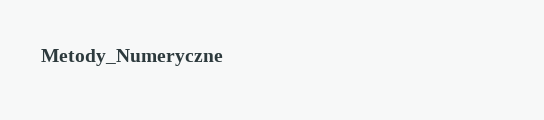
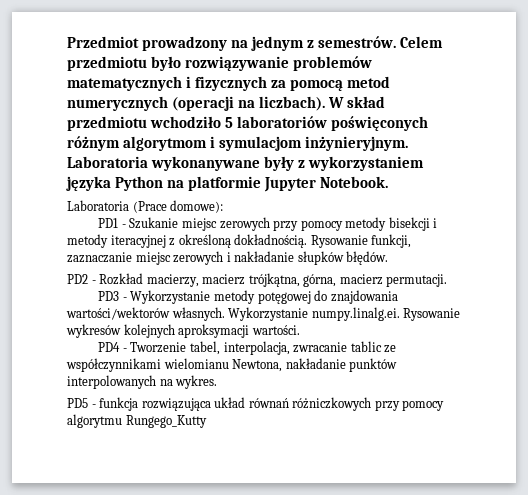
- Metody_Numeryczne
+ Przedmiot prowadzony na jednym z semestrów. Celem przedmiotu było rozwiązywanie problemów matematycznych i fizycznych za pomocą metod numerycznych (operacji na liczbach). W skład przedmiotu wchodziło 5 laboratoriów poświęconych różnym algorytmom i symulacjom inżynieryjnym. Laboratoria wykonanywane były z wykorzystaniem języka Python na platformie Jupyter Notebook.
+ Laboratoria (Prace domowe):
+ PD1 - Szukanie miejsc zerowych przy pomocy metody bisekcji i metody iteracyjnej z określoną dokładnością. Rysowanie funkcji, zaznaczanie miejsc zerowych i nakładanie słupków błędów.
+ PD2 - Rozkład macierzy, macierz trójkątna, górna, macierz permutacji.
+ PD3 - Wykorzystanie metody potęgowej do znajdowania wartości/wektorów własnych. Wykorzystanie numpy.linalg.ei. Rysowanie wykresów kolejnych aproksymacji wartości.
+ PD4 - Tworzenie tabel, interpolacja, zwracanie tablic ze współczynnikami wielomianu Newtona, nakładanie punktów interpolowanych na wykres.
+ PD5 - funkcja rozwiązująca układ równań różniczkowych przy pomocy algorytmu Rungego_Kutty

